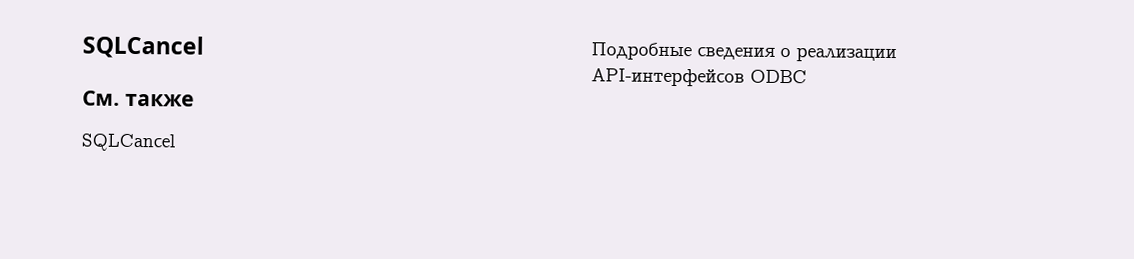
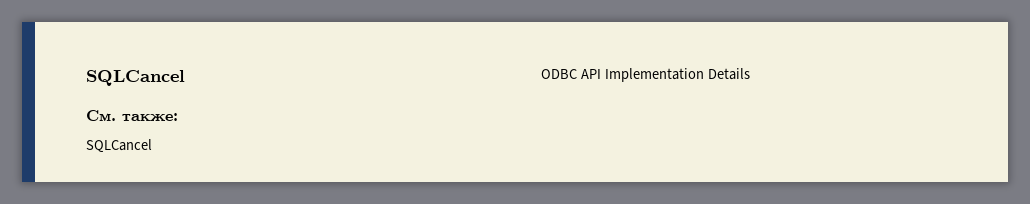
- См. также
+ См. также:
  SQLCancel
- Подробные сведения о реализации API-интерфейсов ODBC
+ ODBC API Implementation Details

